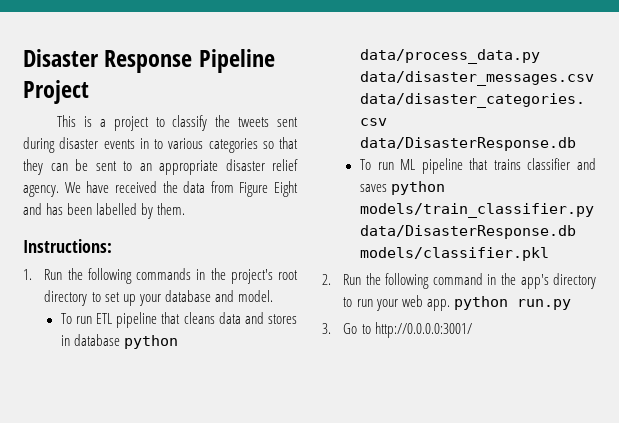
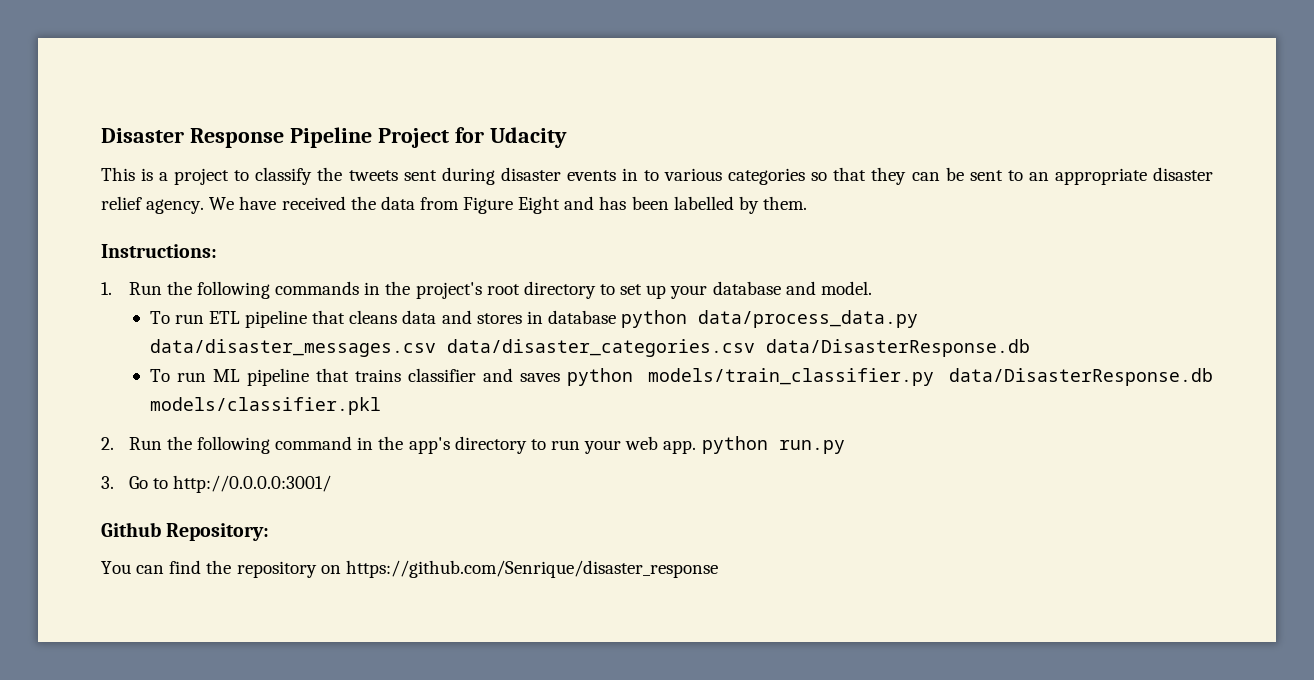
- Disaster Response Pipeline Project
+ Disaster Response Pipeline Project for Udacity
+ Github Repository:
+ You can find the repository on https://github.com/Senrique/disaster_response

